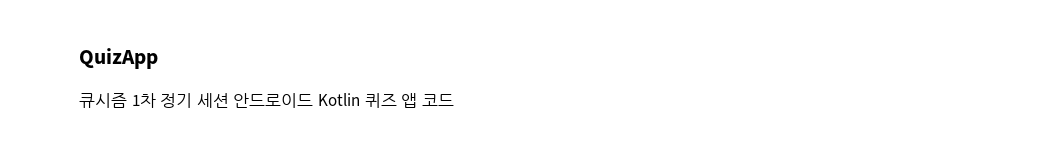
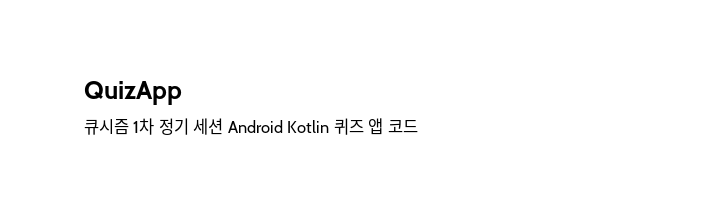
- 큐시즘 1차 정기 세션 안드로이드 Kotlin 퀴즈 앱 코드
+ 큐시즘 1차 정기 세션 Android Kotlin 퀴즈 앱 코드

